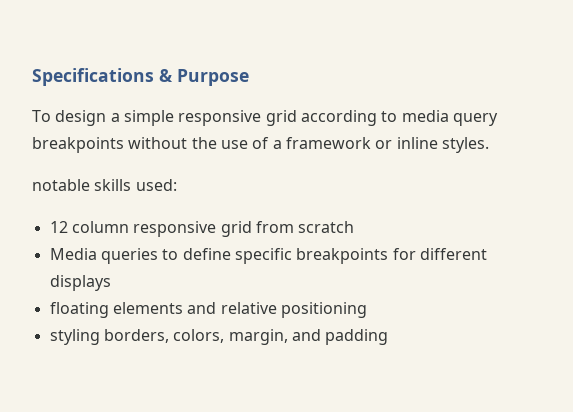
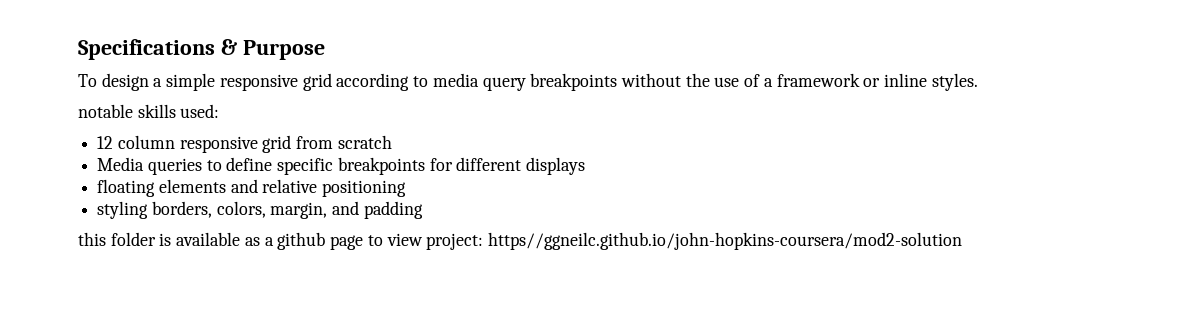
+ this folder is available as a github page to view project: https//ggneilc.github.io/john-hopkins-coursera/mod2-solution

